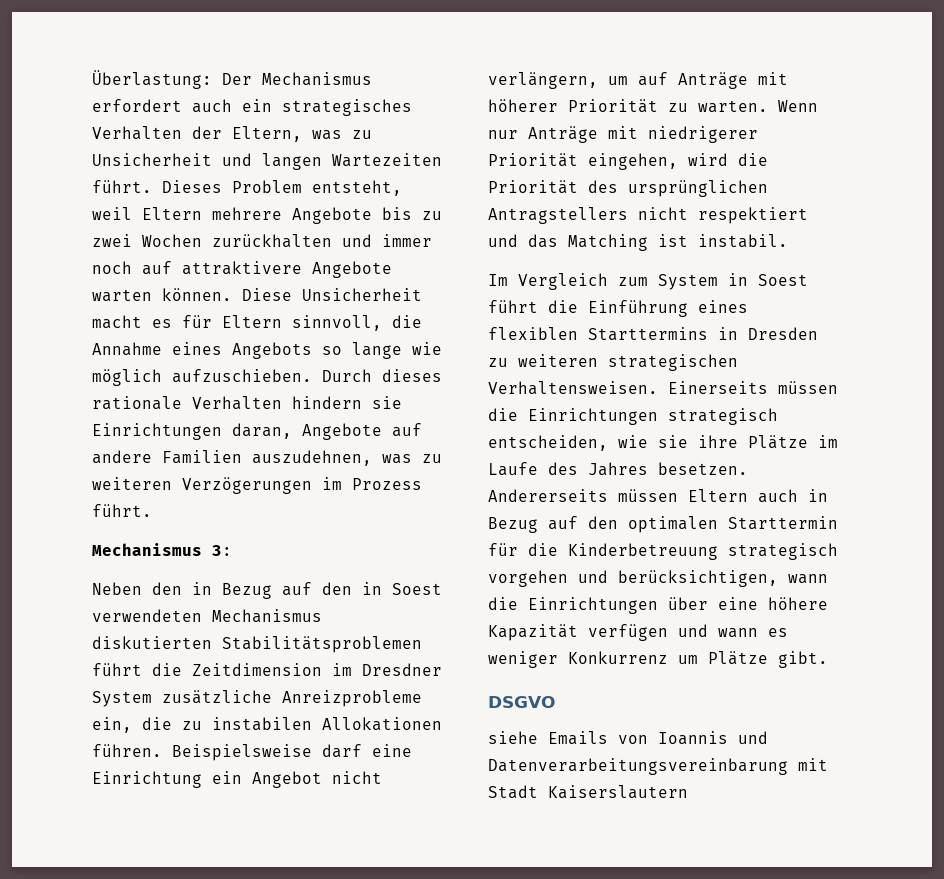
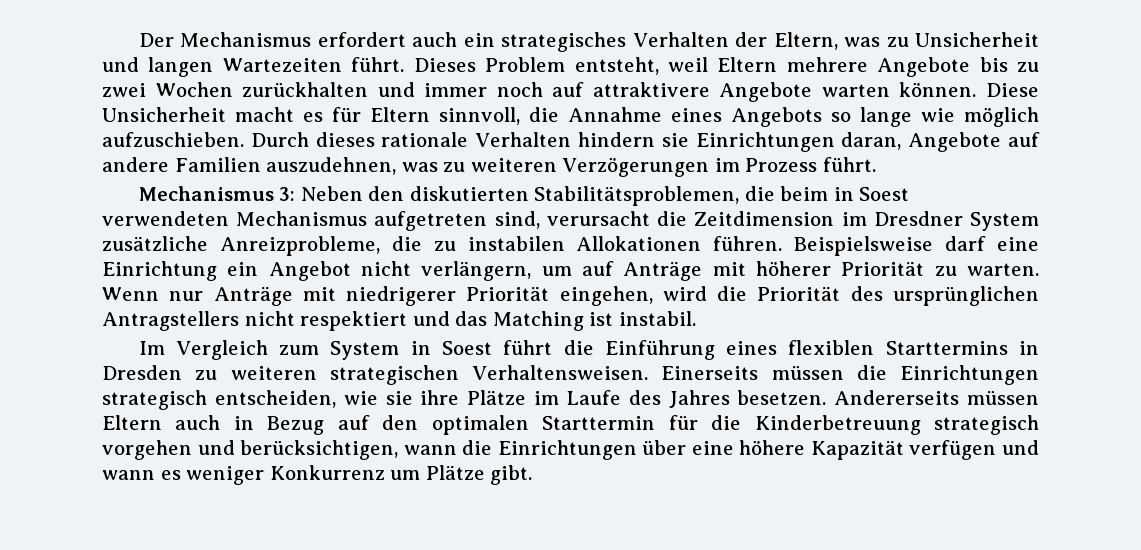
- Überlastung: Der Mechanismus erfordert auch ein strategisches Verhalten der Eltern, was zu Unsicherheit und langen Wartezeiten führt.
+ Der Mechanismus erfordert auch ein strategisches Verhalten der Eltern, was zu Unsicherheit und langen Wartezeiten führt.
- Mechanismus 3:
- Neben den in Bezug auf den in Soest verwendeten Mechanismus diskutierten Stabilitätsproblemen führt die Zeitdimension im Dresdner System zusätzliche Anreizprobleme ein, die zu instabilen Allokationen führen.
+ Mechanismus 3: Neben den diskutierten Stabilitätsproblemen, die beim in Soest verwendeten Mechanismus aufgetreten sind, verursacht die Zeitdimension im Dresdner System zusätzliche Anreizprobleme, die zu instabilen Allokationen führen.
- DSGVO
- siehe Emails von Ioannis und Datenverarbeitungsvereinbarung mit Stadt Kaiserslautern

